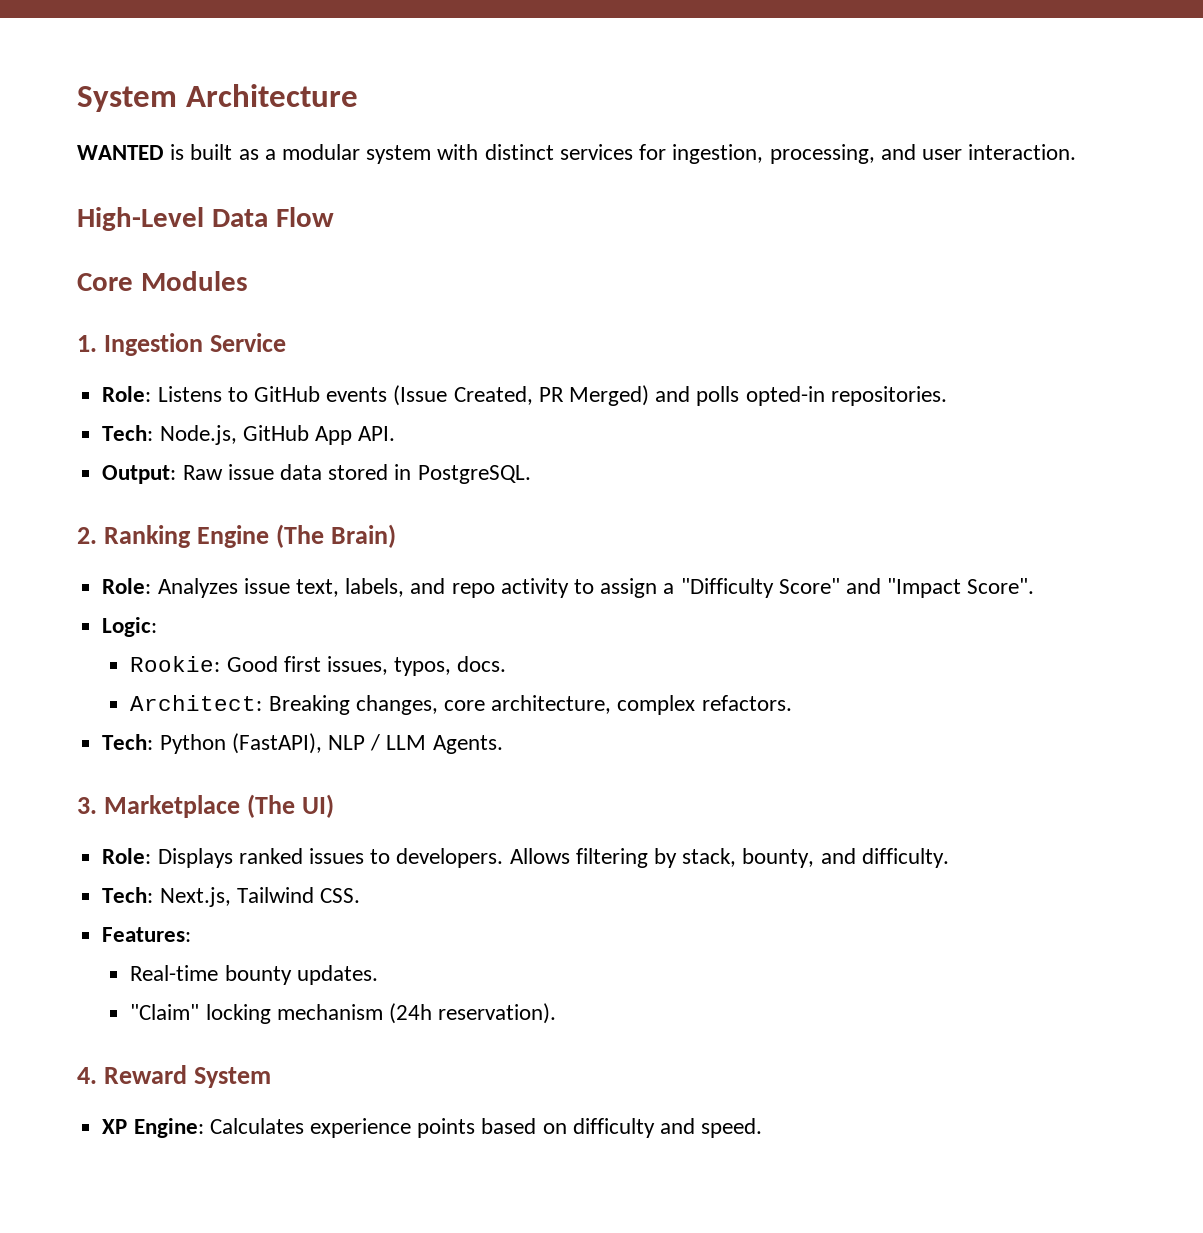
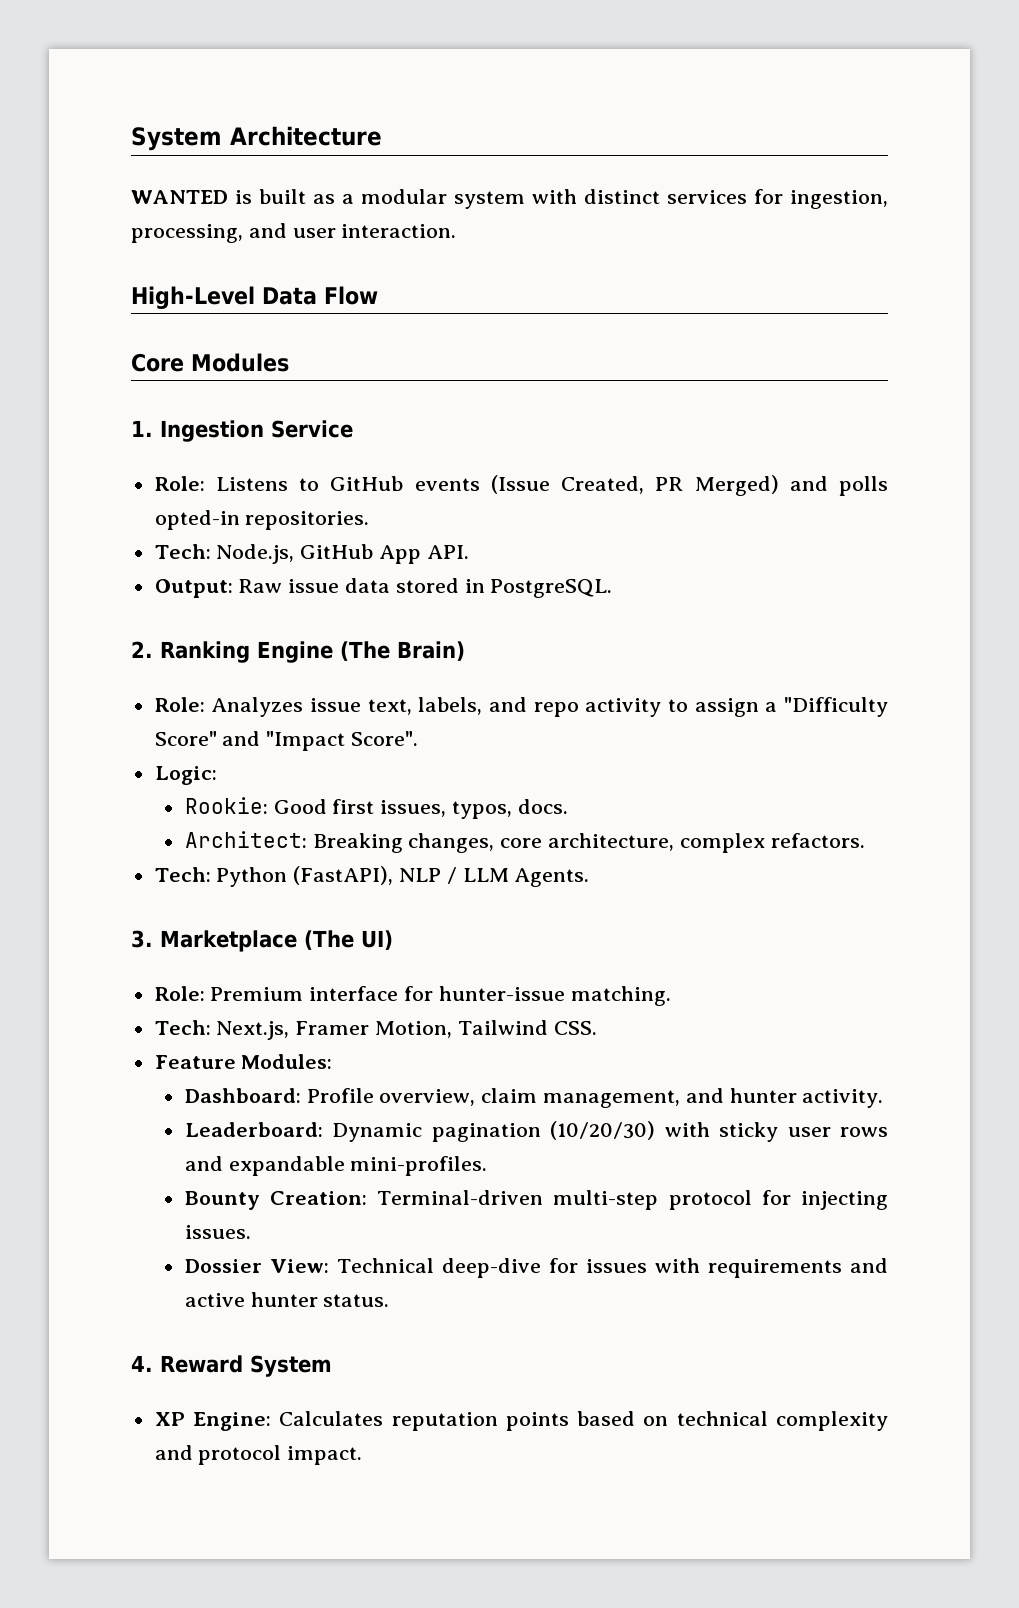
- Role: Displays ranked issues to developers. Allows filtering by stack, bounty, and difficulty.
+ Role: Premium interface for hunter-issue matching.
- Tech: Next.js, Tailwind CSS.
+ Tech: Next.js, Framer Motion, Tailwind CSS.
- Features:
- Real-time bounty updates.
- "Claim" locking mechanism (24h reservation).
+ Feature Modules:
+ Dashboard: Profile overview, claim management, and hunter activity.
+ Leaderboard: Dynamic pagination (10/20/30) with sticky user rows and expandable mini-profiles.
+ Bounty Creation: Terminal-driven multi-step protocol for injecting issues.
+ Dossier View: Technical deep-dive for issues with requirements and active hunter status.
- XP Engine: Calculates experience points based on difficulty and speed.
+ XP Engine: Calculates reputation points based on technical complexity and protocol impact.

